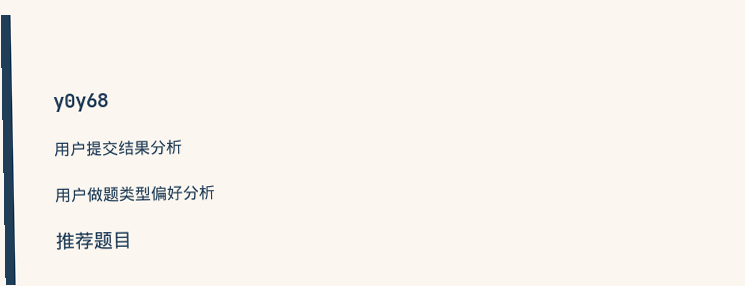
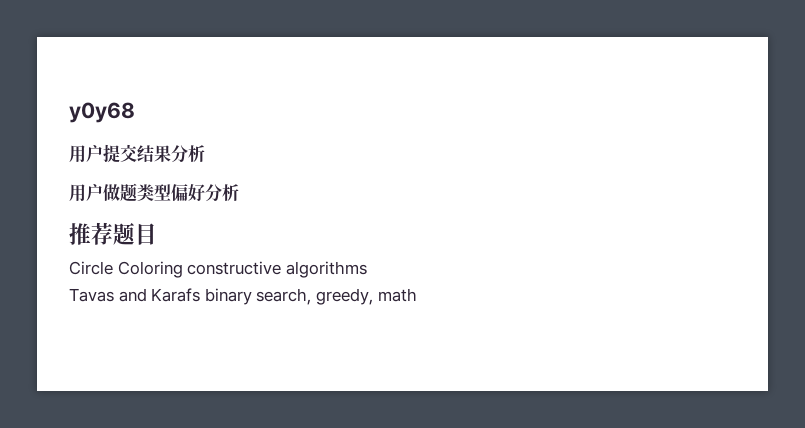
+ Circle Coloring constructive algorithms
+ Tavas and Karafs binary search, greedy, math

